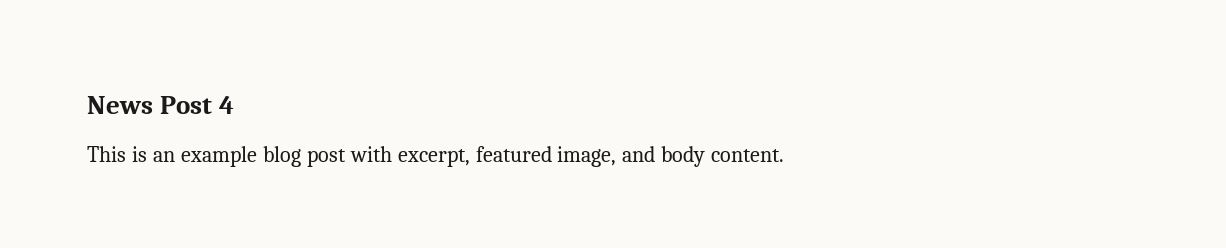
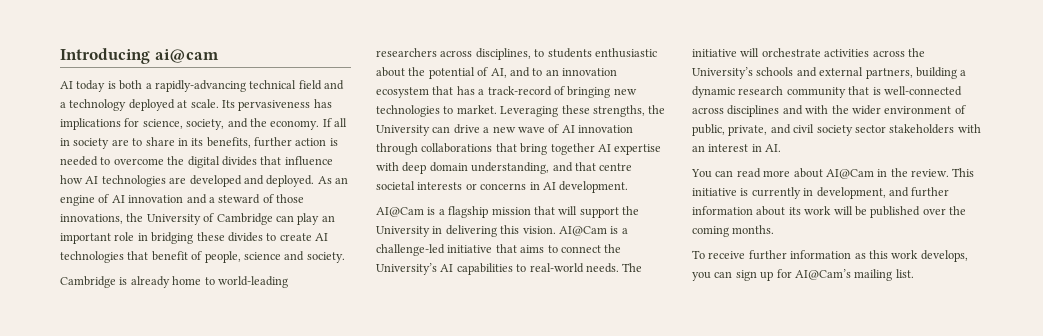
- News Post 4
- This is an example blog post with excerpt, featured image, and body content.
+ Introducing ai@cam
+ AI today is both a rapidly-advancing technical field and a technology deployed at scale. Its pervasiveness has implications for science, society, and the economy. If all in society are to share in its benefits, further action is needed to overcome the digital divides that influence how AI technologies are developed and deployed. As an engine of AI innovation and a steward of those innovations, the University of Cambridge can play an important role in bridging these divides to create AI technologies that benefit of people, science and society.
+ Cambridge is already home to world-leading researchers across disciplines, to students enthusiastic about the potential of AI, and to an innovation ecosystem that has a track-record of bringing new technologies to market. Leveraging these strengths, the University can drive a new wave of AI innovation through collaborations that bring together AI expertise with deep domain understanding, and that centre societal interests or concerns in AI development.
+ AI@Cam is a flagship mission that will support the University in delivering this vision. AI@Cam is a challenge-led initiative that aims to connect the University’s AI capabilities to real-world needs. The initiative will orchestrate activities across the University’s schools and external partners, building a dynamic research community that is well-connected across disciplines and with the wider environment of public, private, and civil society sector stakeholders with an interest in AI.
+ You can read more about AI@Cam in the review. This initiative is currently in development, and further information about its work will be published over the coming months.
+ To receive further information as this work develops, you can sign up for AI@Cam’s mailing list.

